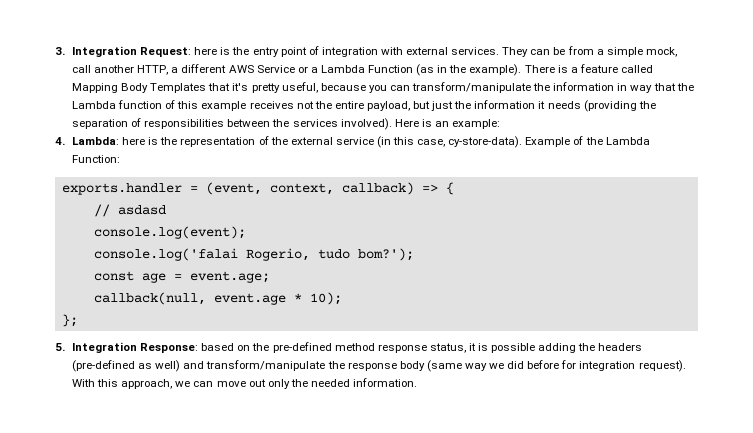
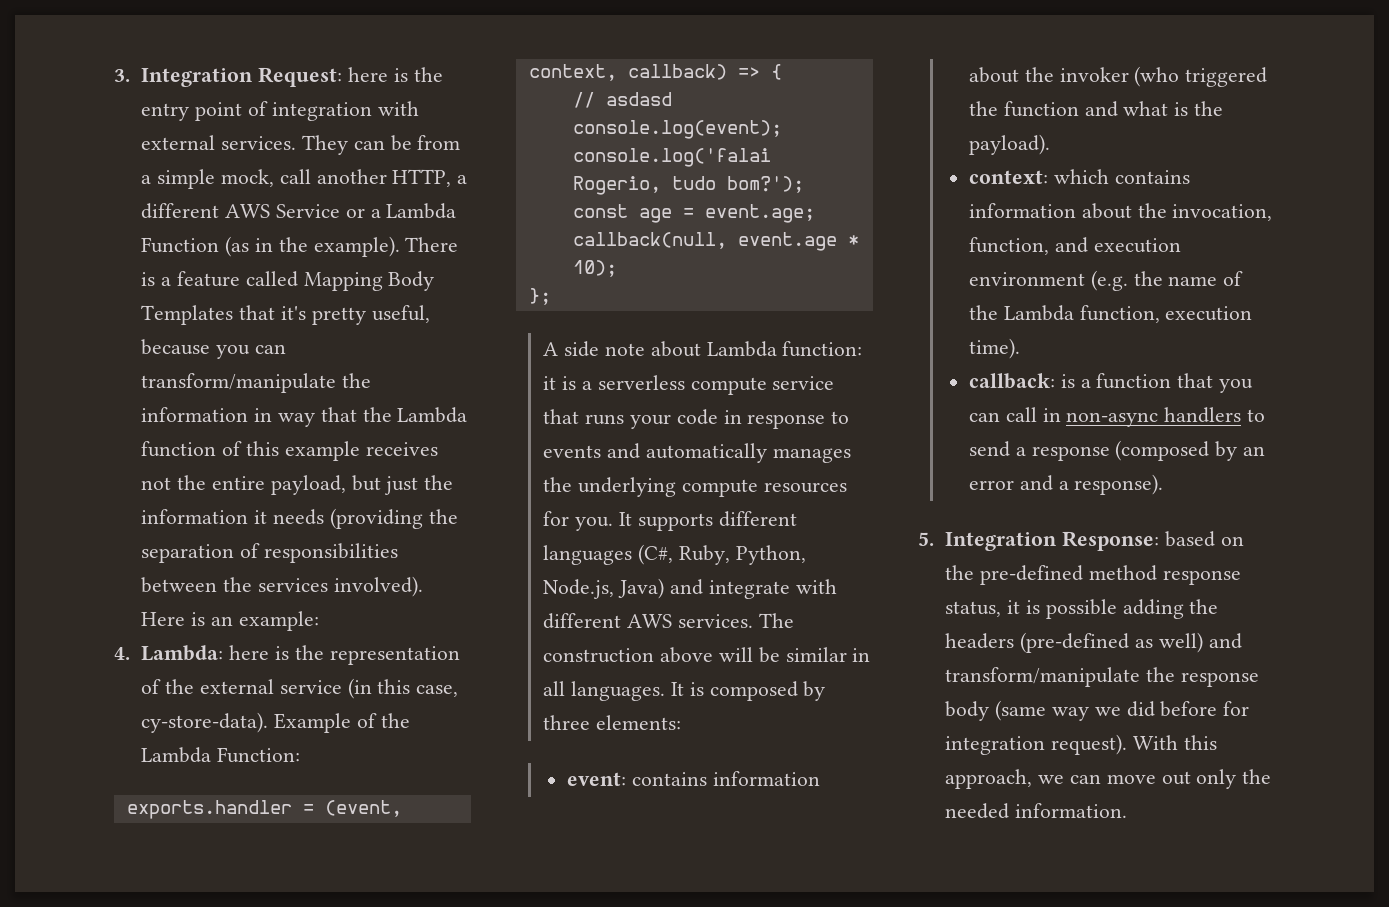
+ A side note about Lambda function: it is a serverless compute service that runs your code in response to events and automatically manages the underlying compute resources for you. It supports different languages (C#, Ruby, Python, Node.js, Java) and integrate with different AWS services. The construction above will be similar in all languages. It is composed by three elements:
+ event: contains information about the invoker (who triggered the function and what is the payload).
+ context: which contains information about the invocation, function, and execution environment (e.g. the name of the Lambda function, execution time).
+ callback: is a function that you can call in non-async handlers to send a response (composed by an error and a response).

